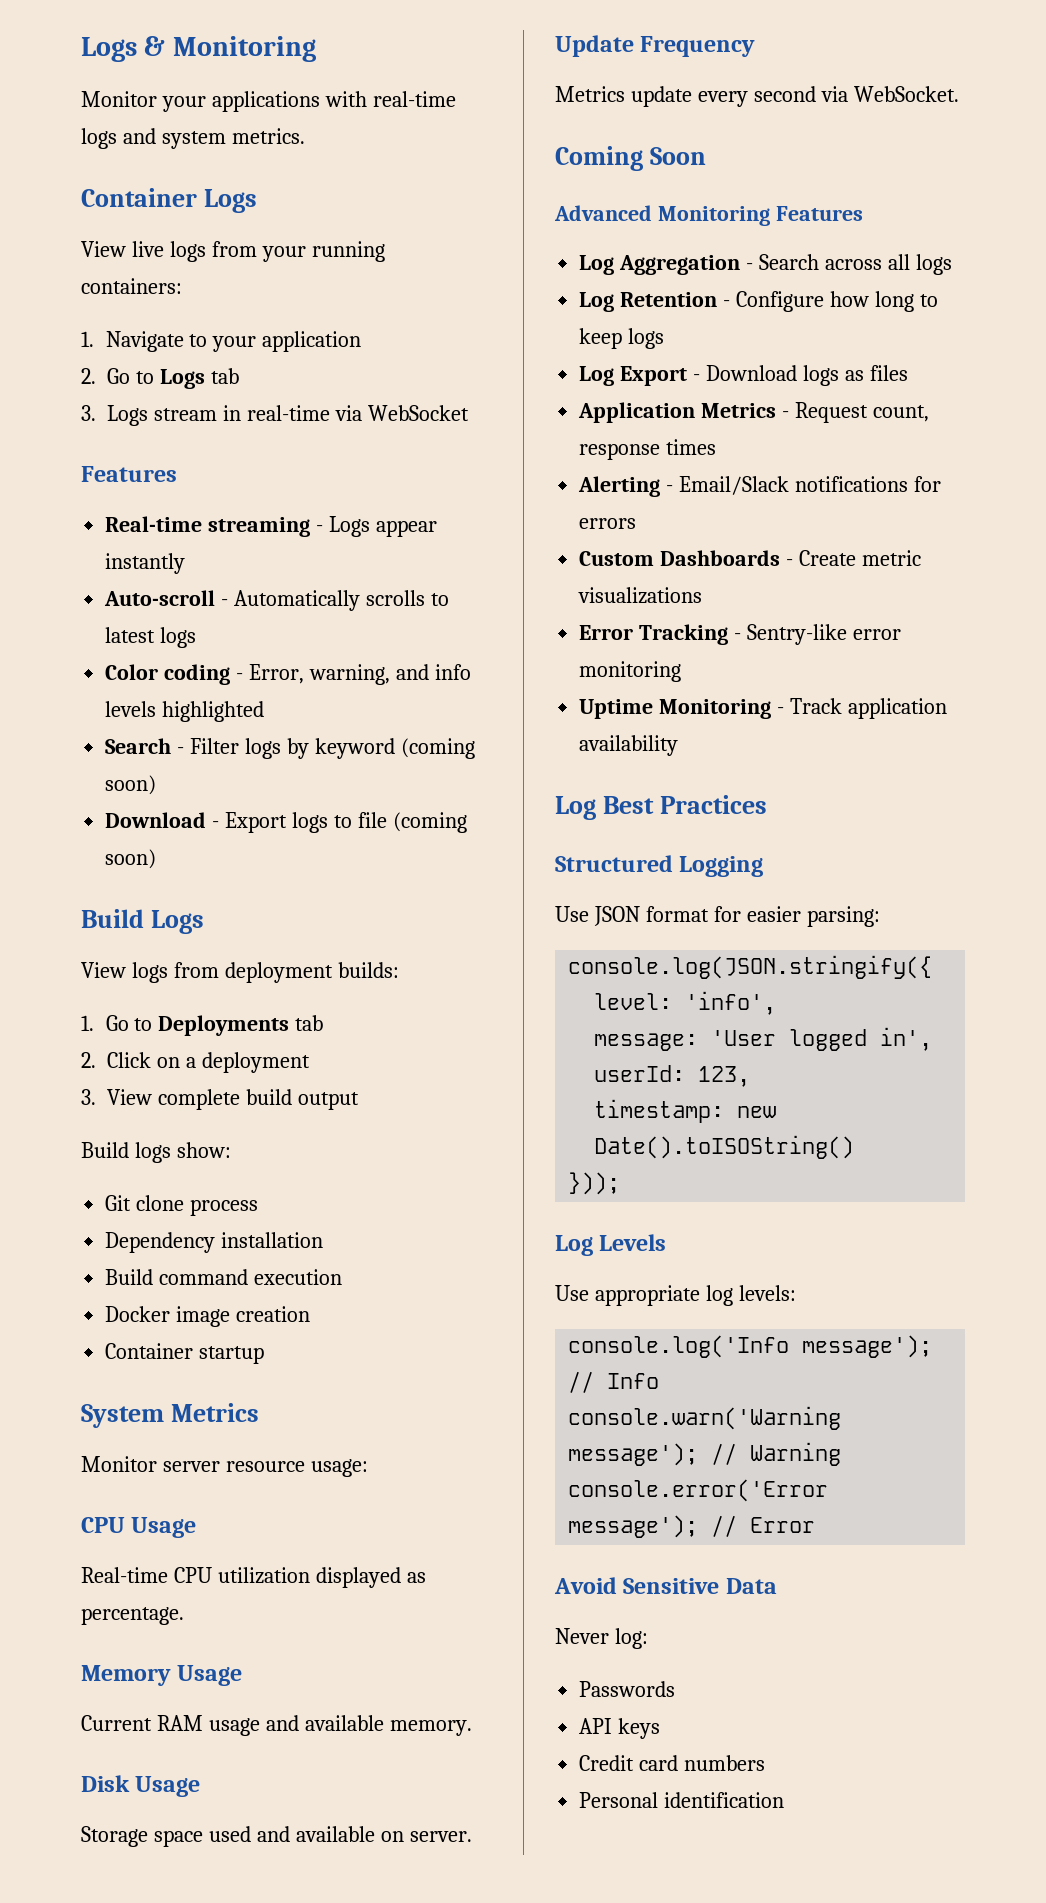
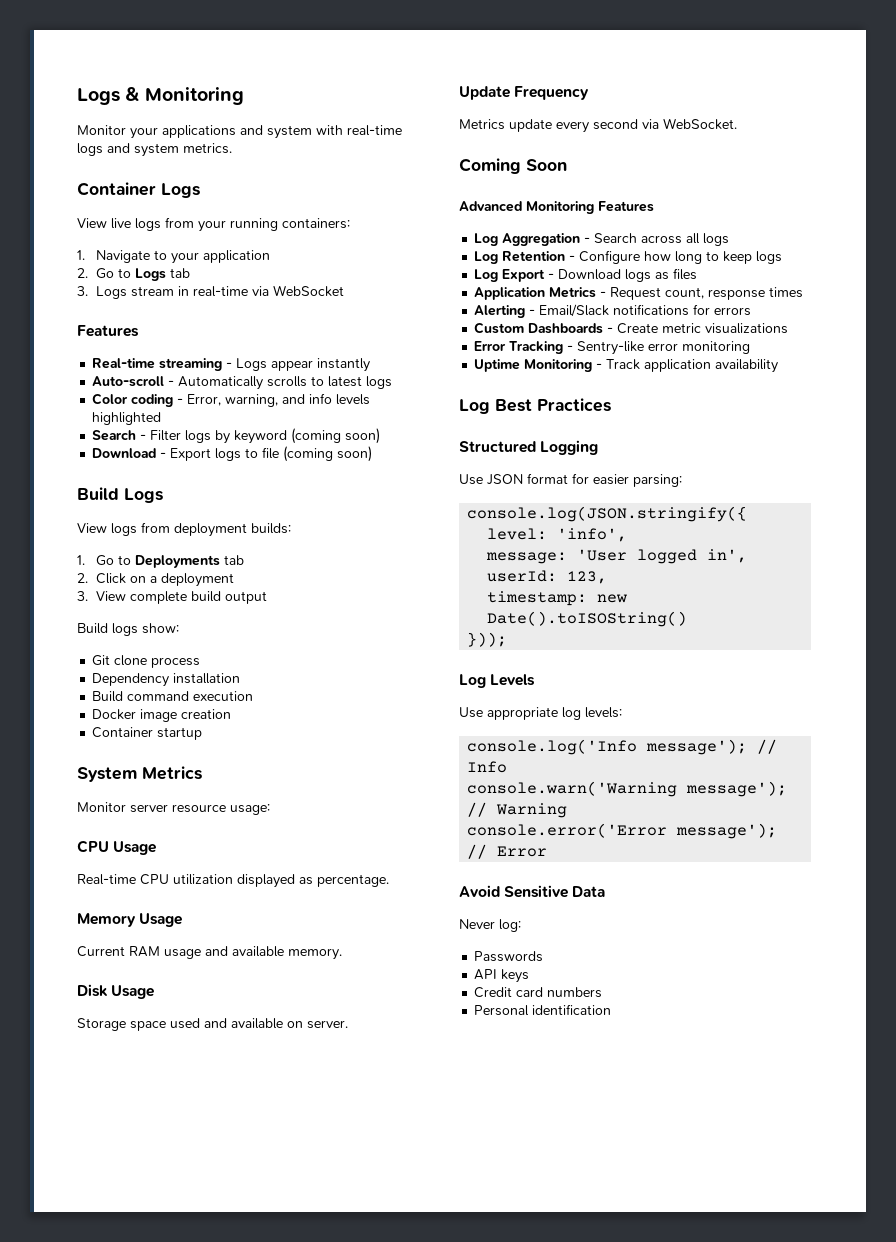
- Monitor your applications with real-time logs and system metrics.
+ Monitor your applications and system with real-time logs and system metrics.

